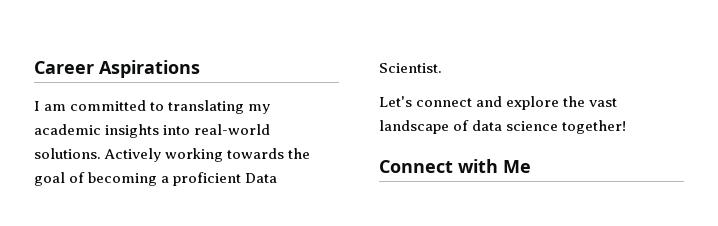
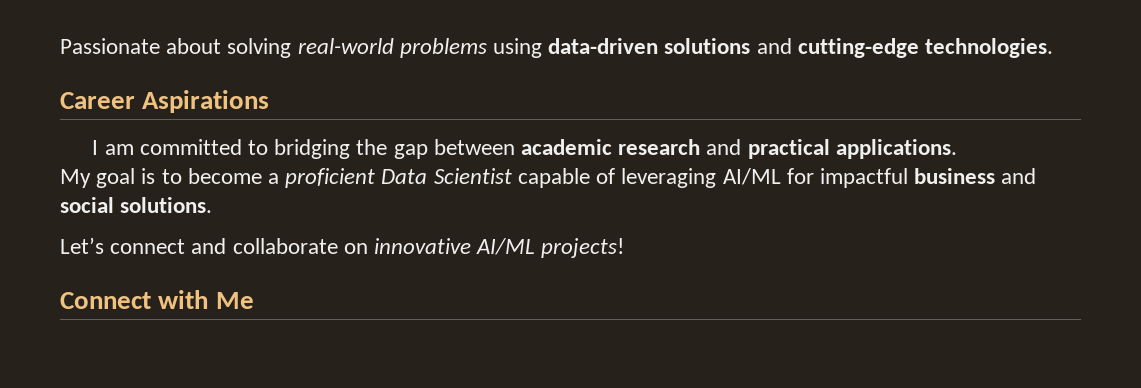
+ Passionate about solving real-world problems using data-driven solutions and cutting-edge technologies.
- I am committed to translating my academic insights into real-world solutions. Actively working towards the goal of becoming a proficient Data Scientist.
- Let's connect and explore the vast landscape of data science together!
+ I am committed to bridging the gap between academic research and practical applications.
+ My goal is to become a proficient Data Scientist capable of leveraging AI/ML for impactful business and social solutions.
+ Let’s connect and collaborate on innovative AI/ML projects!

